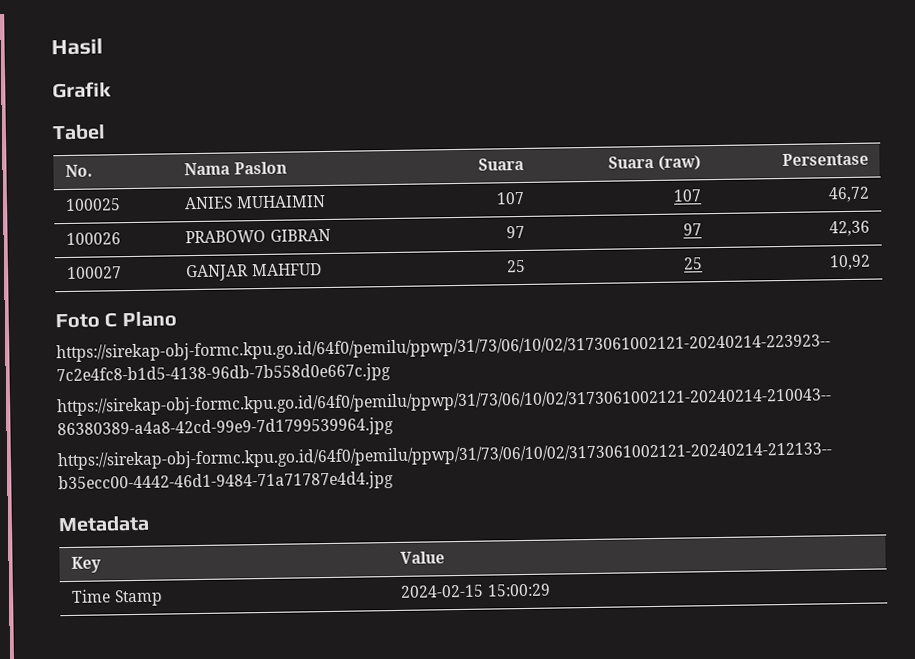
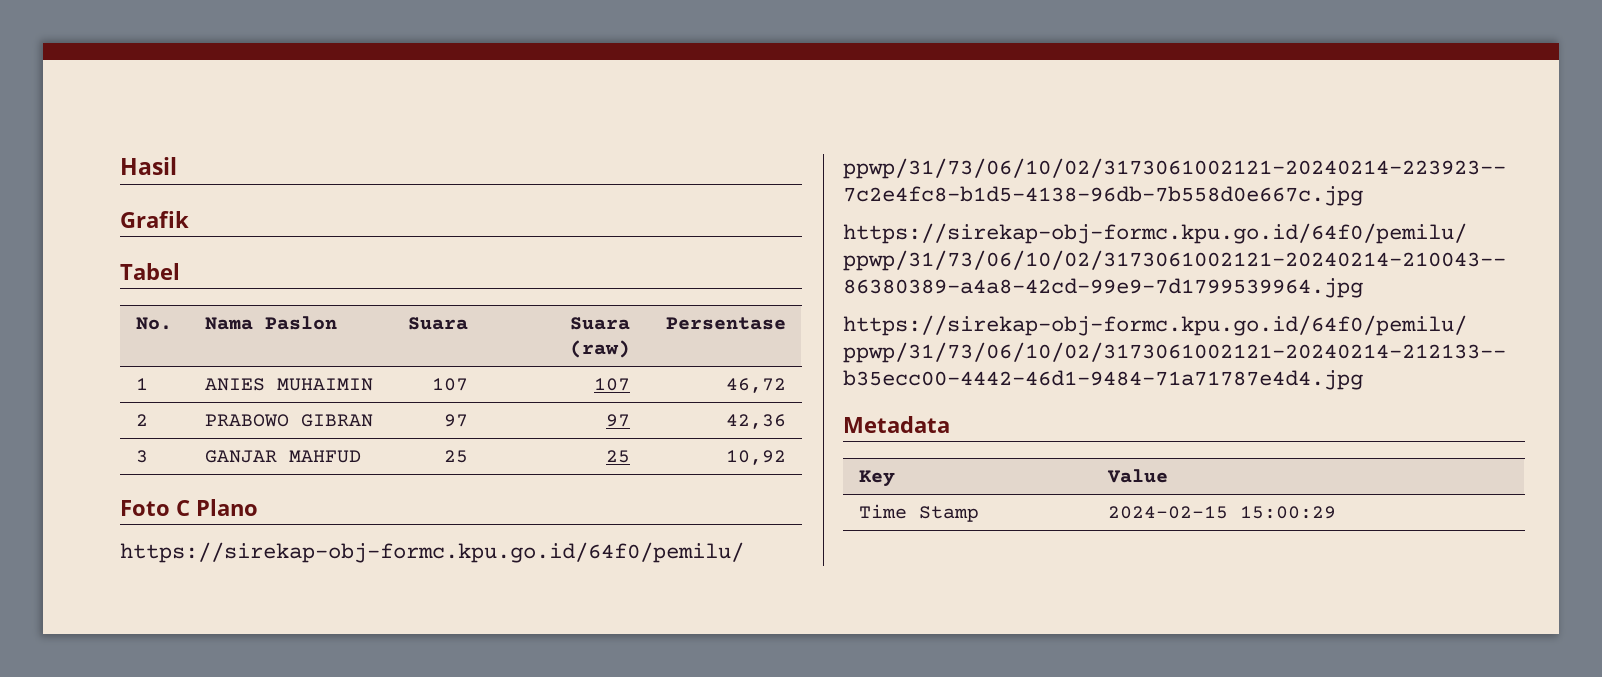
- 100025 | ANIES MUHAIMIN | 107 | 107 | 46,72
+ 1 | ANIES MUHAIMIN | 107 | 107 | 46,72
- 100026 | PRABOWO GIBRAN | 97 | 97 | 42,36
+ 2 | PRABOWO GIBRAN | 97 | 97 | 42,36
- 100027 | GANJAR MAHFUD | 25 | 25 | 10,92
+ 3 | GANJAR MAHFUD | 25 | 25 | 10,92

